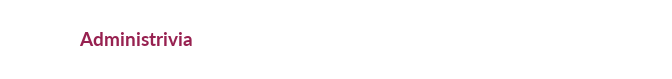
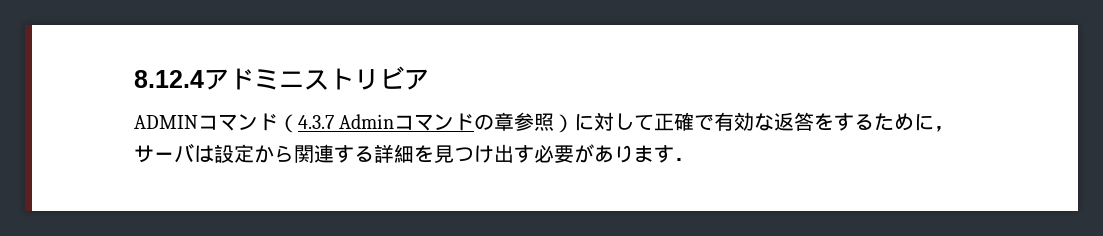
- Administrivia
+ 8.12.4アドミニストリビア
+ ADMINコマンド（4.3.7 Adminコマンドの章参照）に対して正確で有効な返答をするために，サーバは設定から関連する詳細を見つけ出す必要があります．

